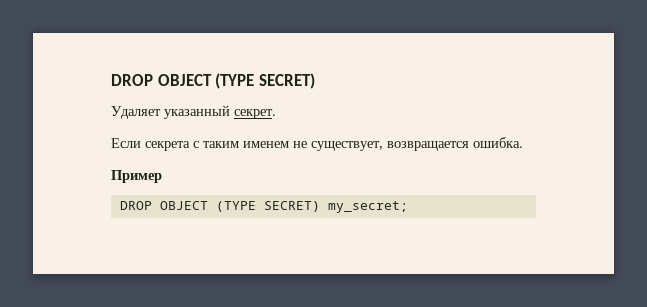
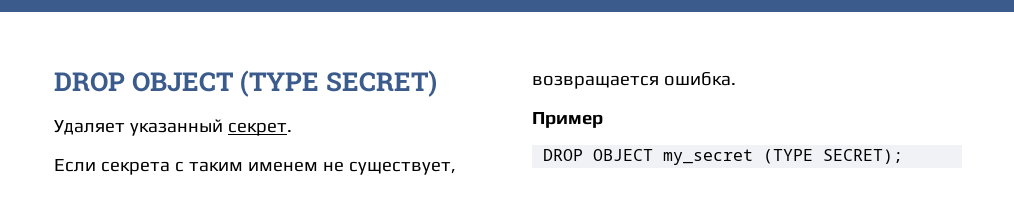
- DROP OBJECT (TYPE SECRET) my_secret;
+ DROP OBJECT my_secret (TYPE SECRET);

